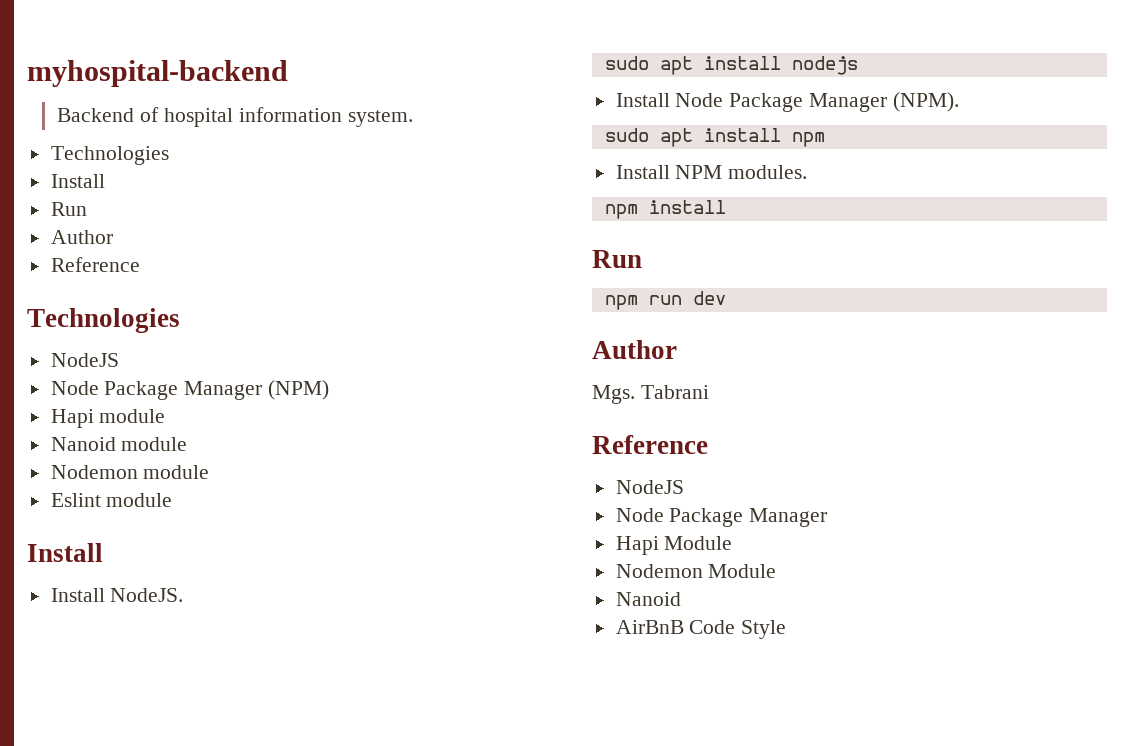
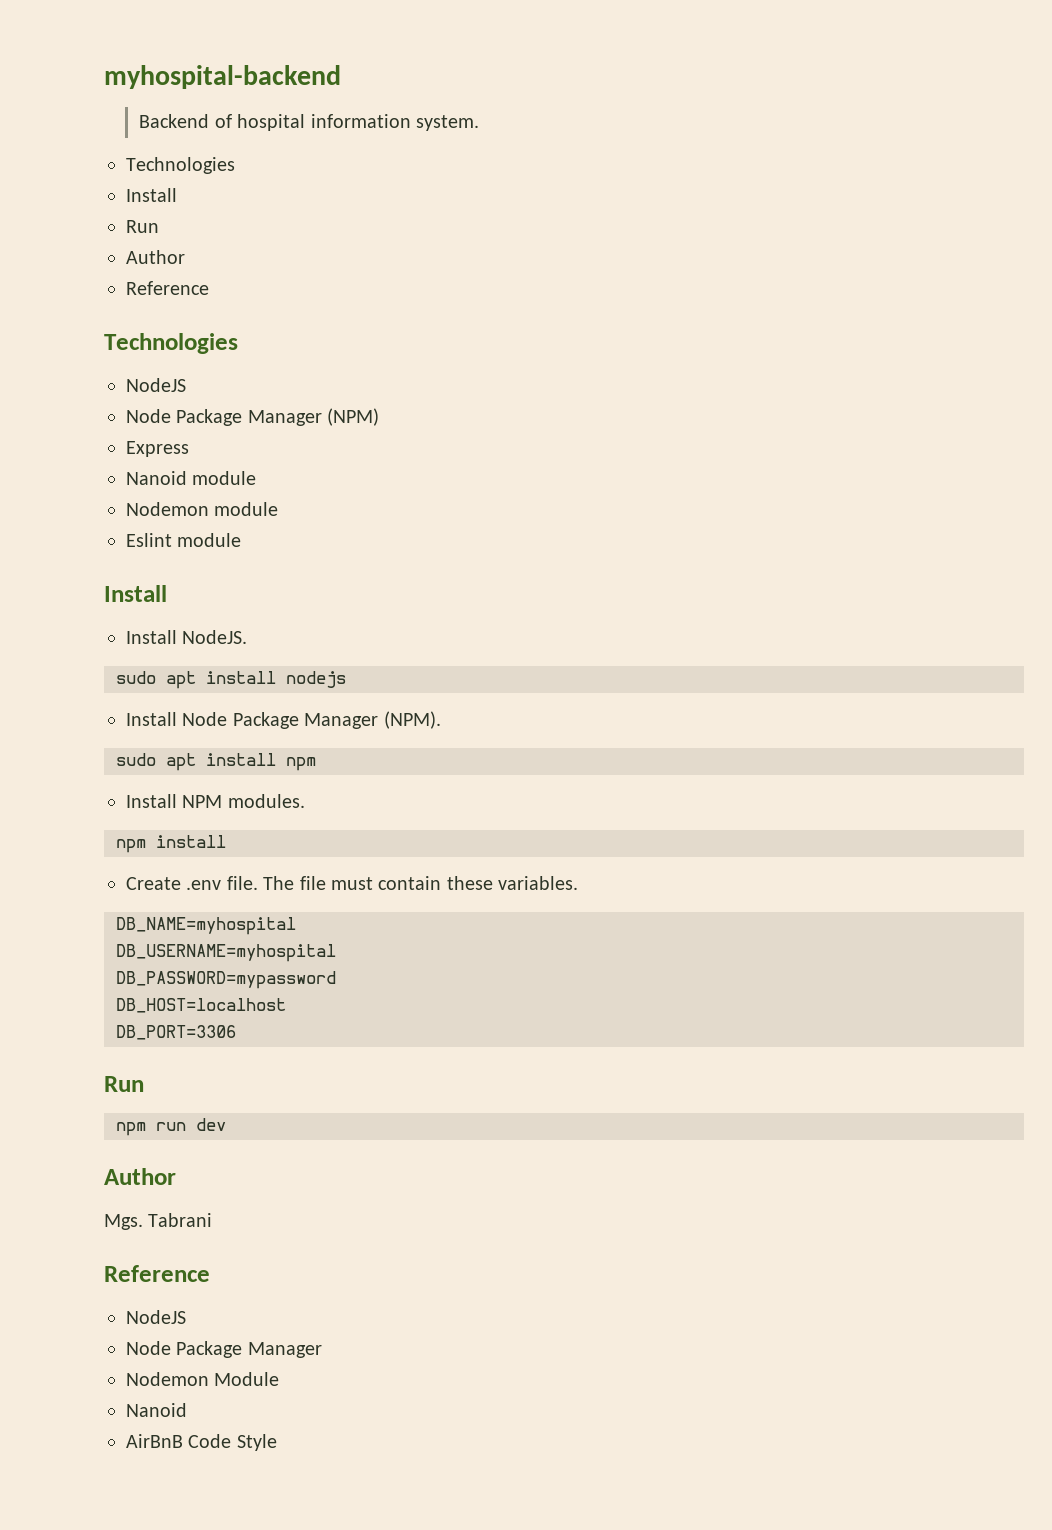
- Hapi module
+ Express
+ Create .env file. The file must contain these variables.
+ DB_NAME=myhospital
+ DB_USERNAME=myhospital
+ DB_PASSWORD=mypassword
+ DB_HOST=localhost
+ DB_PORT=3306
- Hapi Module

